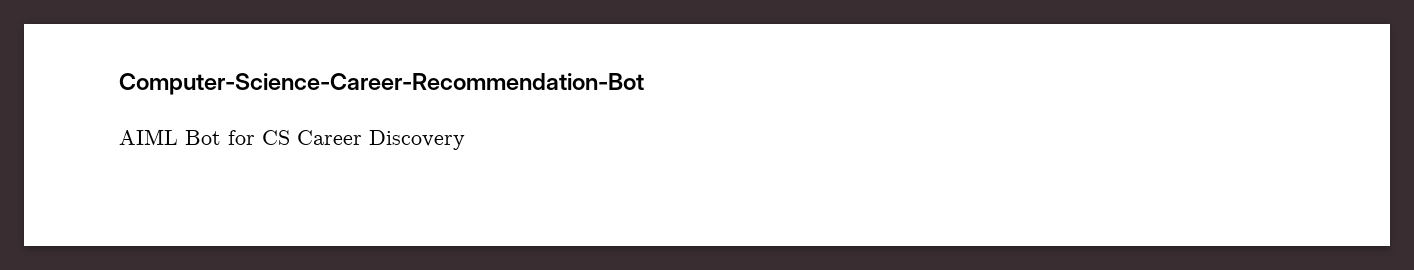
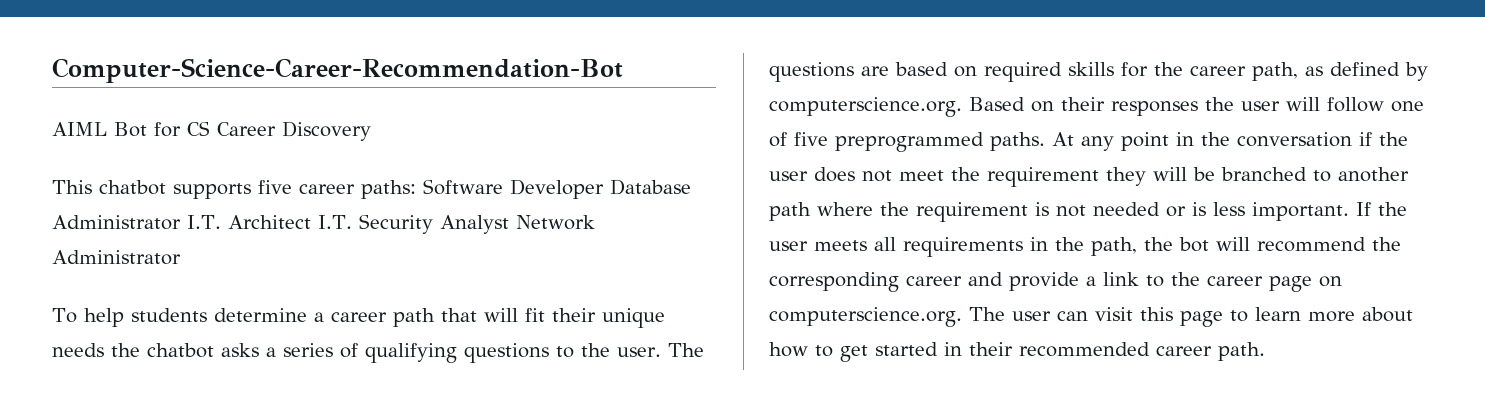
+ This chatbot supports five career paths: Software Developer Database Administrator I.T. Architect I.T. Security Analyst Network Administrator
+ To help students determine a career path that will fit their unique needs the chatbot asks a series of qualifying questions to the user. The questions are based on required skills for the career path, as defined by computerscience.org. Based on their responses the user will follow one of five preprogrammed paths. At any point in the conversation if the user does not meet the requirement they will be branched to another path where the requirement is not needed or is less important. If the user meets all requirements in the path, the bot will recommend the corresponding career and provide a link to the career page on computerscience.org. The user can visit this page to learn more about how to get started in their recommended career path.

